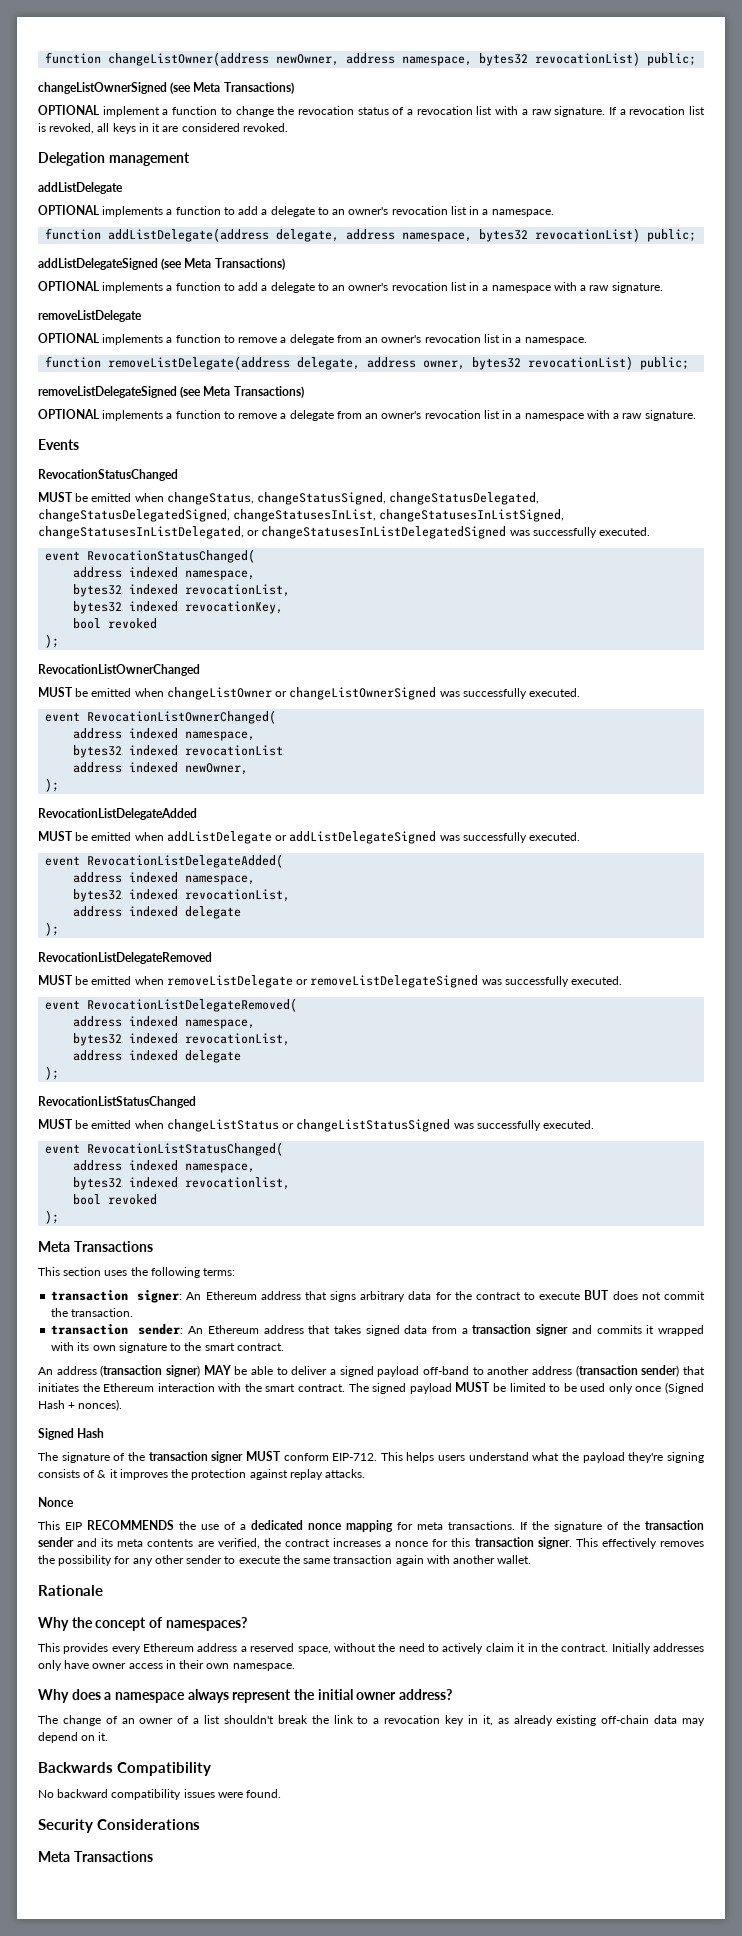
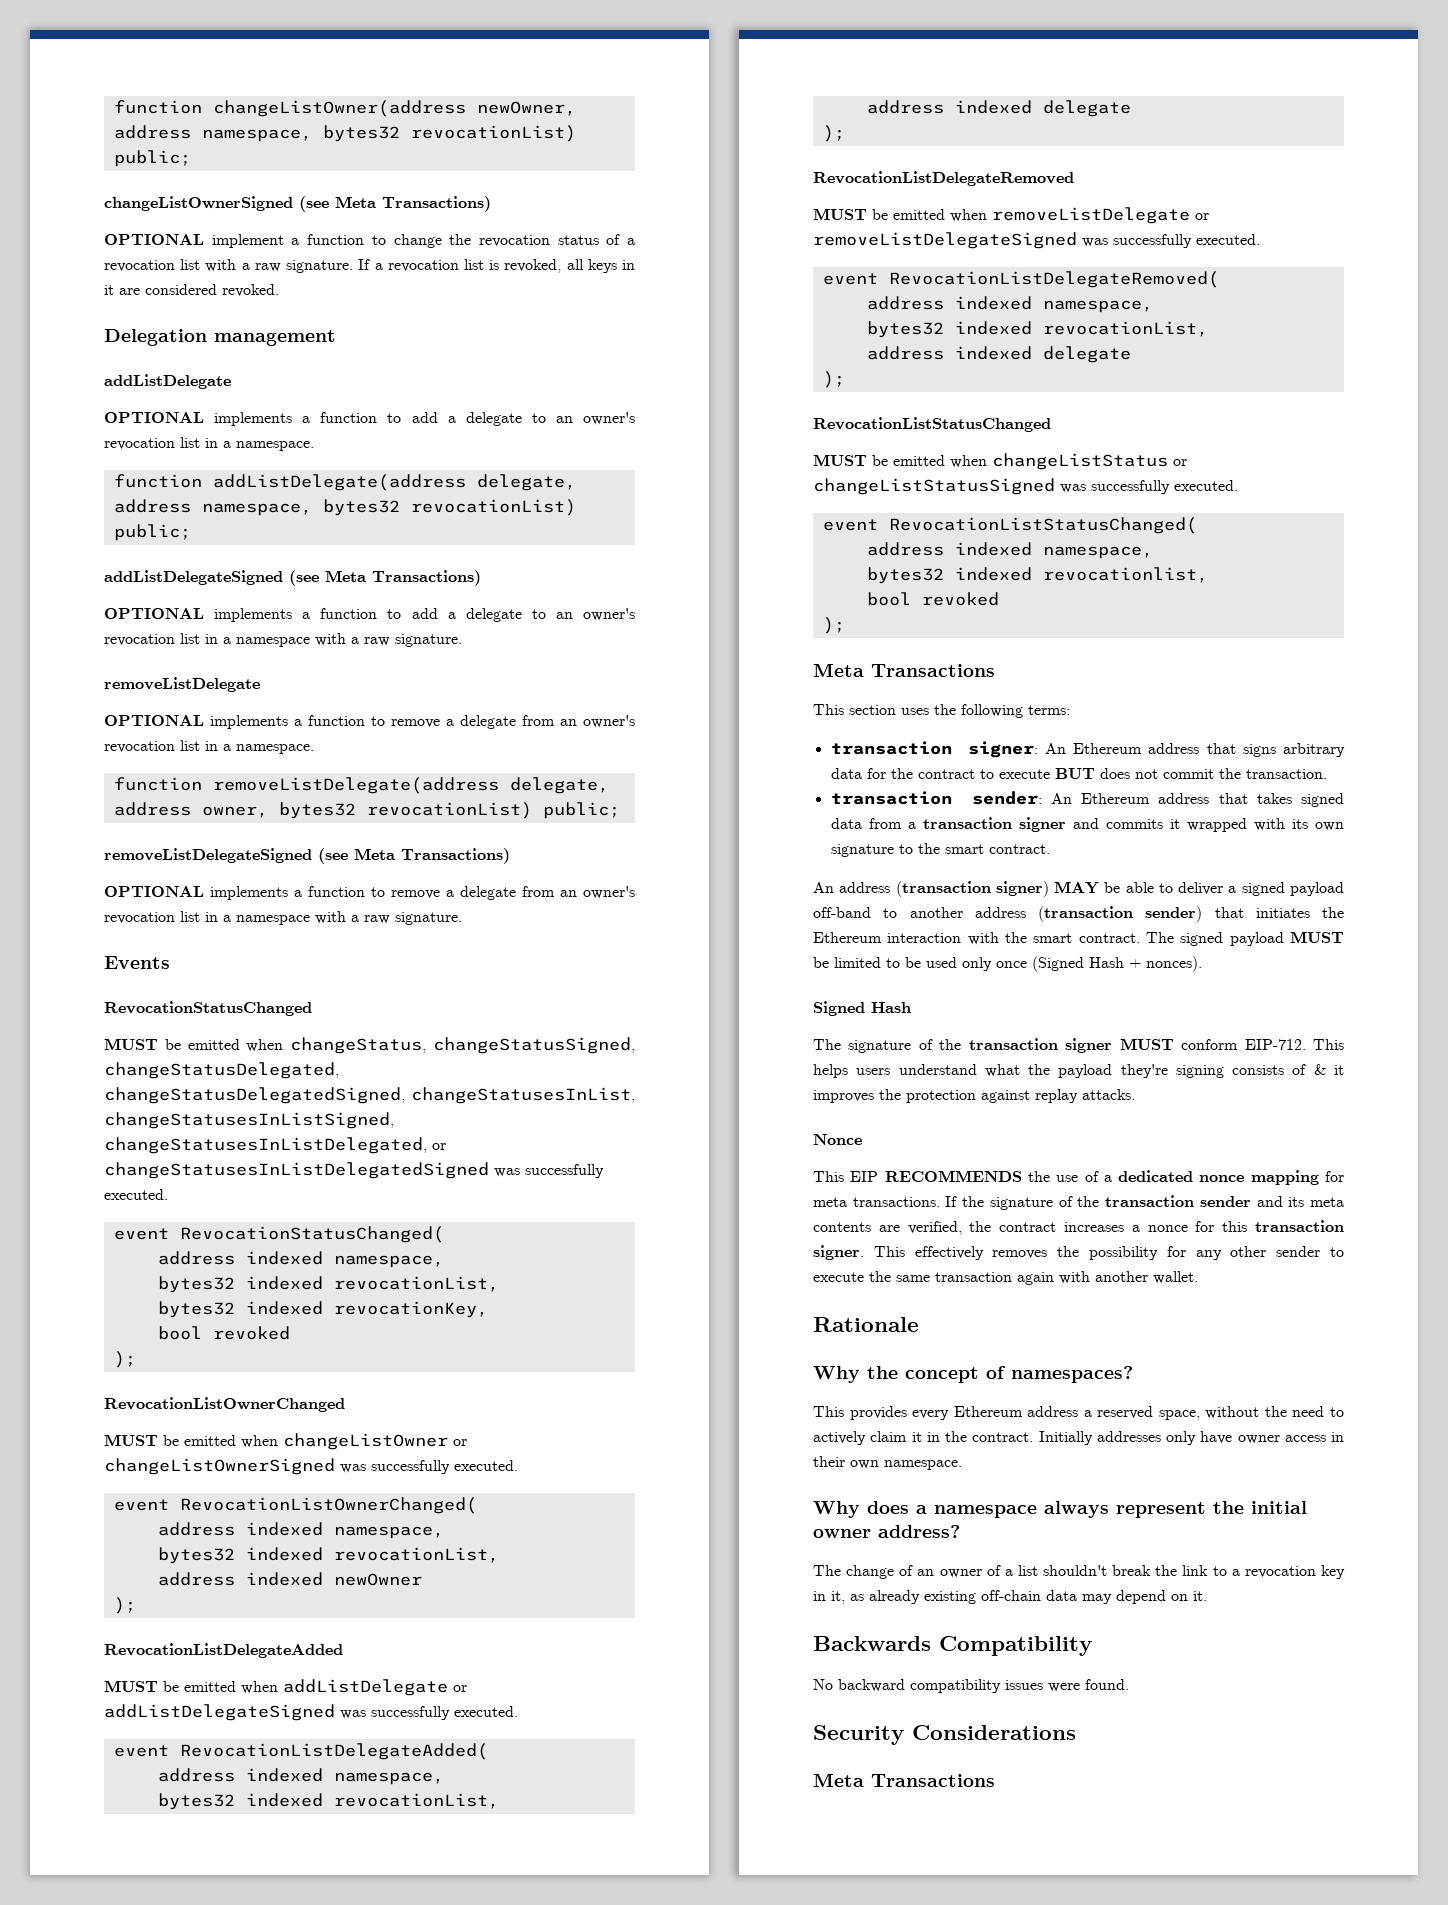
  event RevocationListOwnerChanged(
  address indexed namespace,
- bytes32 indexed revocationList
- address indexed newOwner,
+ bytes32 indexed revocationList,
+ address indexed newOwner

